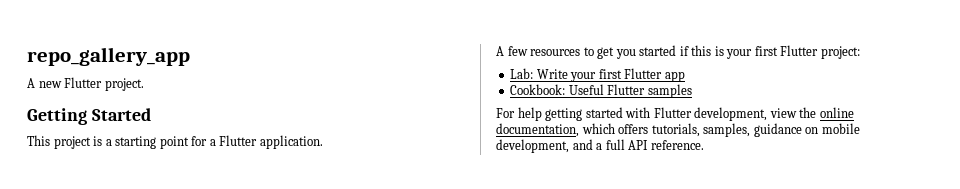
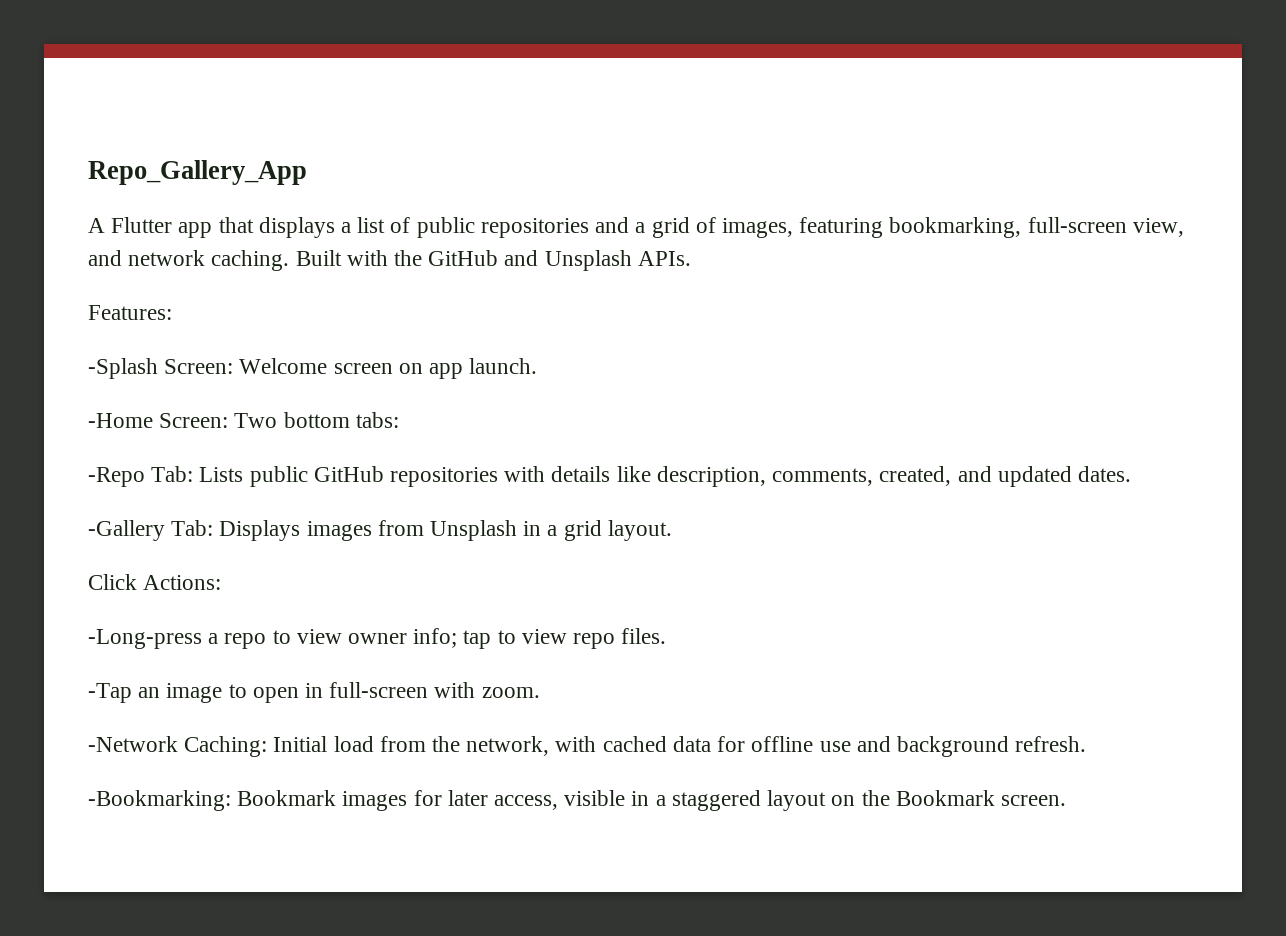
- repo_gallery_app
- A new Flutter project.
- Getting Started
- This project is a starting point for a Flutter application.
- A few resources to get you started if this is your first Flutter project:
- Lab: Write your first Flutter app
- Cookbook: Useful Flutter samples
- For help getting started with Flutter development, view the online documentation, which offers tutorials, samples, guidance on mobile development, and a full API reference.
+ Repo_Gallery_App
+ A Flutter app that displays a list of public repositories and a grid of images, featuring bookmarking, full-screen view, and network caching. Built with the GitHub and Unsplash APIs.
+ Features:
+ -Splash Screen: Welcome screen on app launch.
+ -Home Screen: Two bottom tabs:
+ -Repo Tab: Lists public GitHub repositories with details like description, comments, created, and updated dates.
+ -Gallery Tab: Displays images from Unsplash in a grid layout.
+ Click Actions:
+ -Long-press a repo to view owner info; tap to view repo files.
+ -Tap an image to open in full-screen with zoom.
+ -Network Caching: Initial load from the network, with cached data for offline use and background refresh.
+ -Bookmarking: Bookmark images for later access, visible in a staggered layout on the Bookmark screen.

